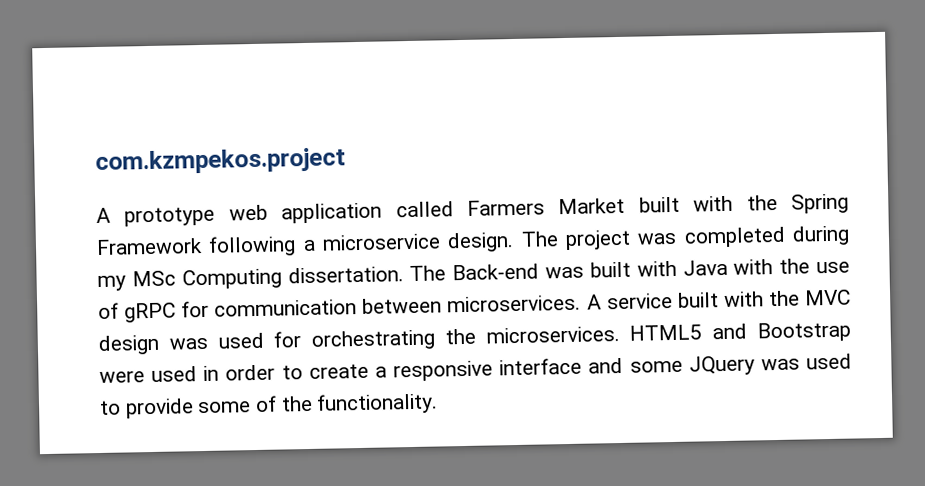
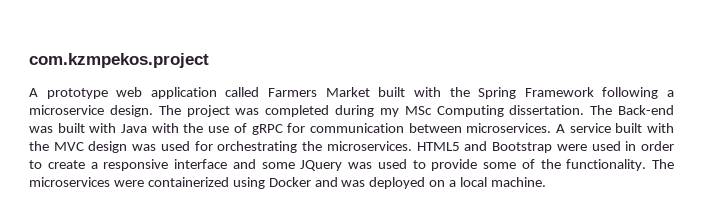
+ The microservices were containerized using Docker and was deployed on a local machine.

